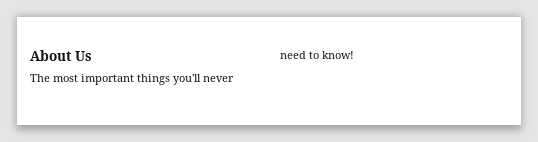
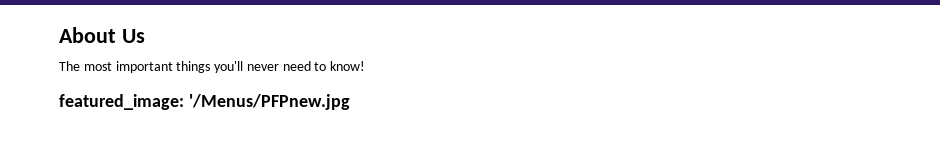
+ featured_image: '/Menus/PFPnew.jpg

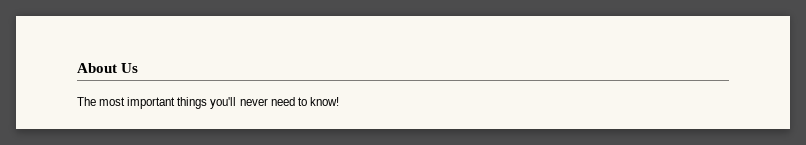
- featured_image: '/Menus/PFPnew.jpg

